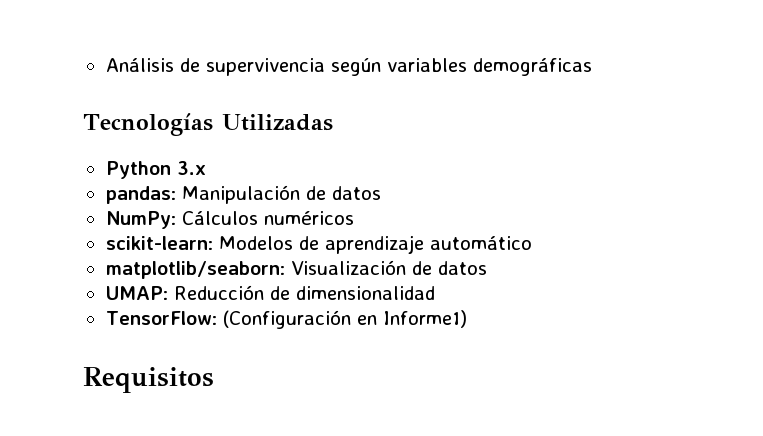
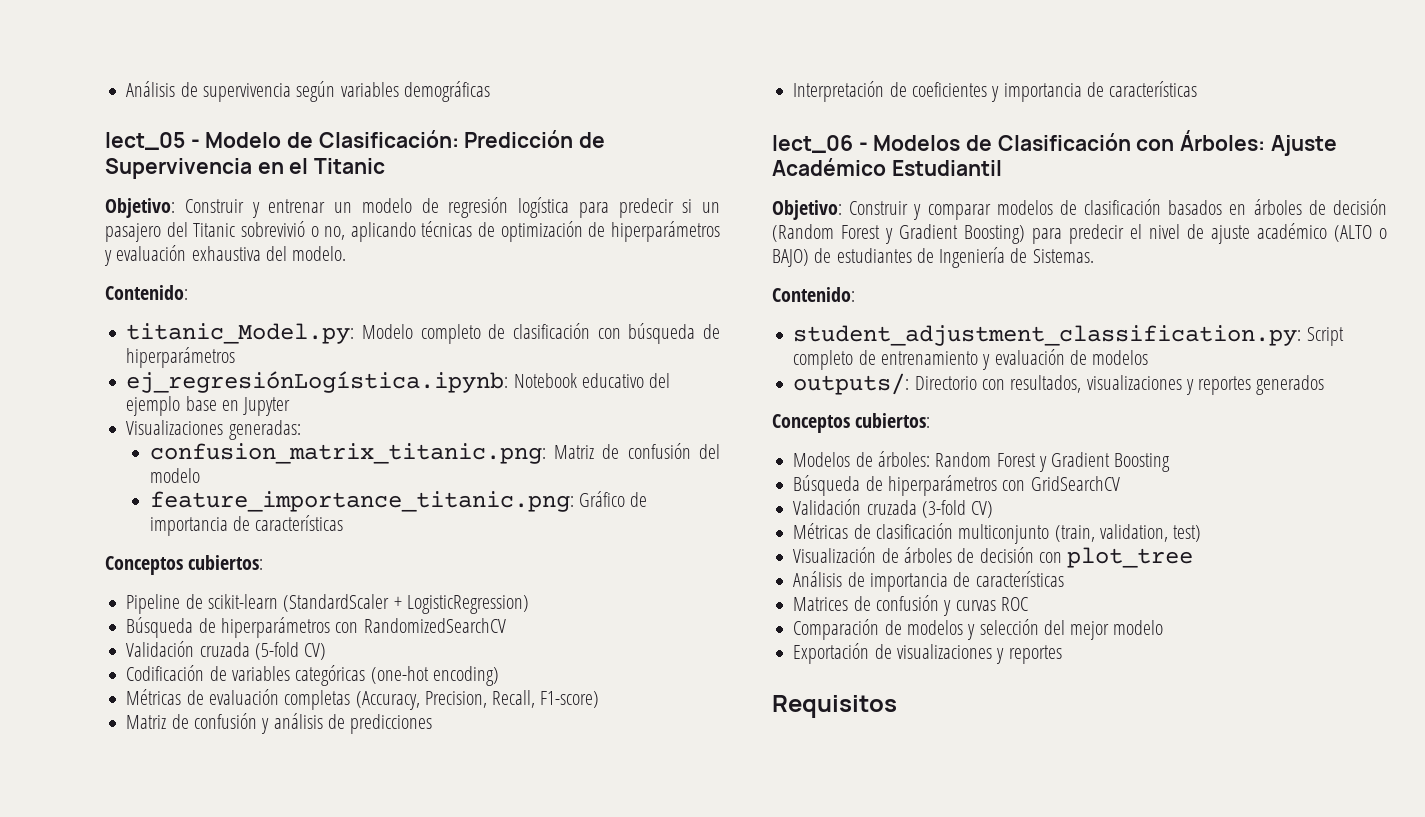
- Tecnologías Utilizadas
- Python 3.x
- pandas: Manipulación de datos
- NumPy: Cálculos numéricos
- scikit-learn: Modelos de aprendizaje automático
- matplotlib/seaborn: Visualización de datos
- UMAP: Reducción de dimensionalidad
- TensorFlow: (Configuración en Informe1)
+ lect_05 - Modelo de Clasificación: Predicción de Supervivencia en el Titanic
+ Objetivo: Construir y entrenar un modelo de regresión logística para predecir si un pasajero del Titanic sobrevivió o no, aplicando técnicas de optimización de hiperparámetros y evaluación exhaustiva del modelo.
+ Contenido:
+ titanic_Model.py: Modelo completo de clasificación con búsqueda de hiperparámetros
+ ej_regresiónLogística.ipynb: Notebook educativo del ejemplo base en Jupyter
+ Visualizaciones generadas:
+ confusion_matrix_titanic.png: Matriz de confusión del modelo
+ feature_importance_titanic.png: Gráfico de importancia de características
+ Conceptos cubiertos:
+ Pipeline de scikit-learn (StandardScaler + LogisticRegression)
+ Búsqueda de hiperparámetros con RandomizedSearchCV
+ Validación cruzada (5-fold CV)
+ Codificación de variables categóricas (one-hot encoding)
+ Métricas de evaluación completas (Accuracy, Precision, Recall, F1-score)
+ Matriz de confusión y análisis de predicciones
+ Interpretación de coeficientes y importancia de características
+ lect_06 - Modelos de Clasificación con Árboles: Ajuste Académico Estudiantil
+ Objetivo: Construir y comparar modelos de clasificación basados en árboles de decisión (Random Forest y Gradient Boosting) para predecir el nivel de ajuste académico (ALTO o BAJO) de estudiantes de Ingeniería de Sistemas.
+ Contenido:
+ student_adjustment_classification.py: Script completo de entrenamiento y evaluación de modelos
+ outputs/: Directorio con resultados, visualizaciones y reportes generados
+ Conceptos cubiertos:
+ Modelos de árboles: Random Forest y Gradient Boosting
+ Búsqueda de hiperparámetros con GridSearchCV
+ Validación cruzada (3-fold CV)
+ Métricas de clasificación multiconjunto (train, validation, test)
+ Visualización de árboles de decisión con plot_tree
+ Análisis de importancia de características
+ Matrices de confusión y curvas ROC
+ Comparación de modelos y selección del mejor modelo
+ Exportación de visualizaciones y reportes

